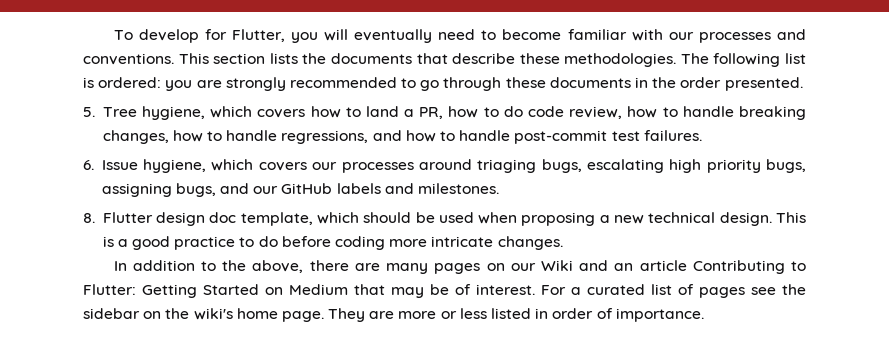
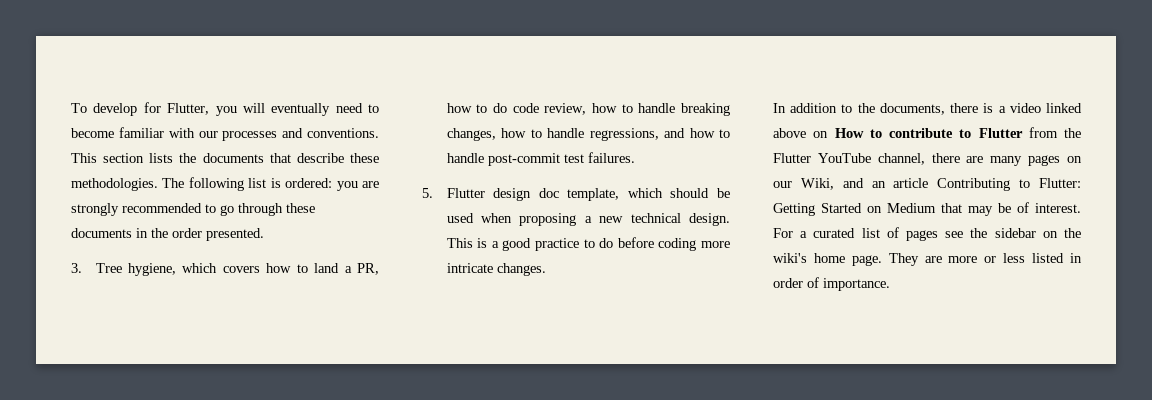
- 5. Tree hygiene, which covers how to land a PR, how to do code review, how to handle breaking changes, how to handle regressions, and how to handle post-commit test failures.
+ 3. Tree hygiene, which covers how to land a PR, how to do code review, how to handle breaking changes, how to handle regressions, and how to handle post-commit test failures.
- 6. Issue hygiene, which covers our processes around triaging bugs, escalating high priority bugs, assigning bugs, and our GitHub labels and milestones.
- 8. Flutter design doc template, which should be used when proposing a new technical design.
+ 5. Flutter design doc template, which should be used when proposing a new technical design.
- In addition to the above, there are many pages on our Wiki and an article Contributing to Flutter: Getting Started on Medium that may be of interest.
+ In addition to the documents, there is a video linked above on How to contribute to Flutter from the Flutter YouTube channel, there are many pages on our Wiki, and an article Contributing to Flutter: Getting Started on Medium that may be of interest.

